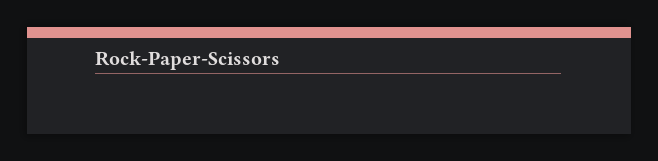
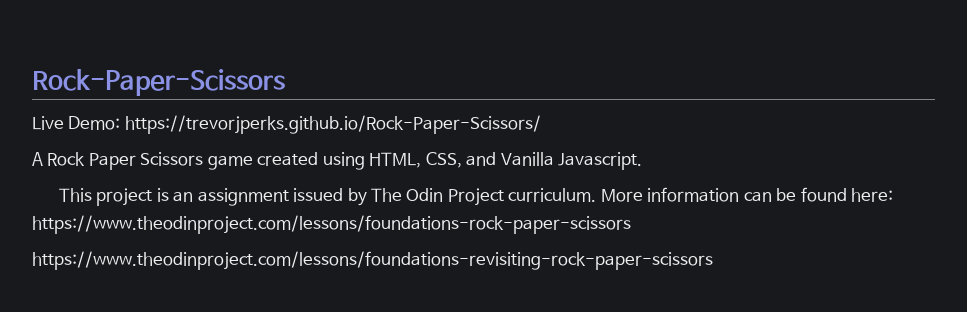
+ Live Demo: https://trevorjperks.github.io/Rock-Paper-Scissors/
+ A Rock Paper Scissors game created using HTML, CSS, and Vanilla Javascript.
+ This project is an assignment issued by The Odin Project curriculum. More information can be found here: https://www.theodinproject.com/lessons/foundations-rock-paper-scissors
+ https://www.theodinproject.com/lessons/foundations-revisiting-rock-paper-scissors

